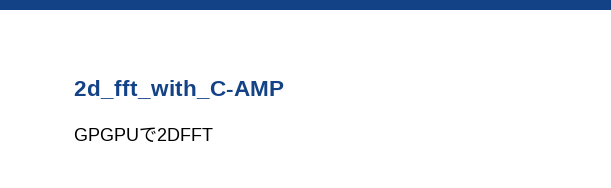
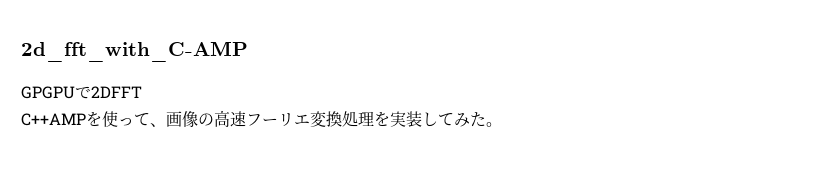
+ C++AMPを使って、画像の高速フーリエ変換処理を実装してみた。

